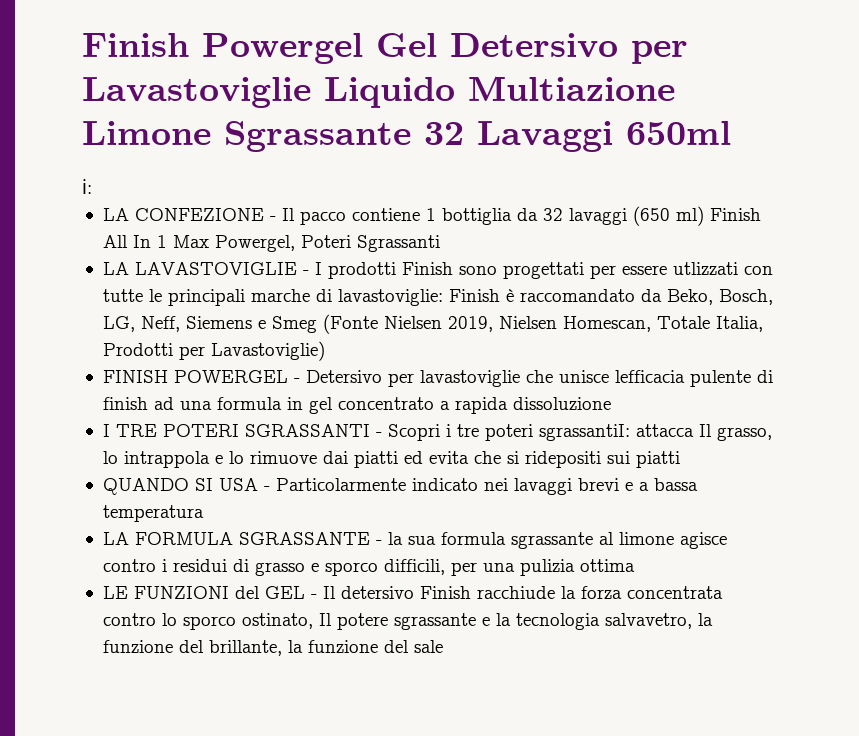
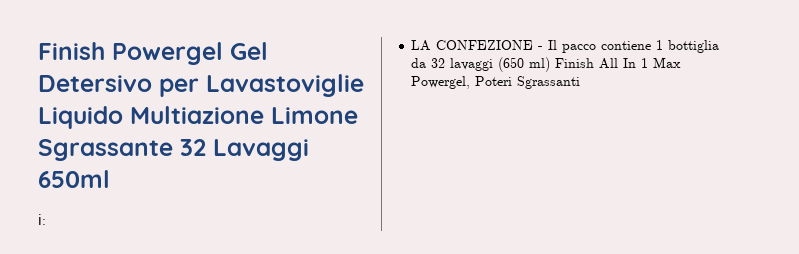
- LA LAVASTOVIGLIE - I prodotti Finish sono progettati per essere utlizzati con tutte le principali marche di lavastoviglie: Finish è raccomandato da Beko, Bosch, LG, Neff, Siemens e Smeg (Fonte Nielsen 2019, Nielsen Homescan, Totale Italia, Prodotti per Lavastoviglie)
- FINISH POWERGEL - Detersivo per lavastoviglie che unisce lefficacia pulente di finish ad una formula in gel concentrato a rapida dissoluzione
- I TRE POTERI SGRASSANTI - Scopri i tre poteri sgrassantiI: attacca Il grasso, lo intrappola e lo rimuove dai piatti ed evita che si ridepositi sui piatti
- QUANDO SI USA - Particolarmente indicato nei lavaggi brevi e a bassa temperatura
- LA FORMULA SGRASSANTE - la sua formula sgrassante al limone agisce contro i residui di grasso e sporco difficili, per una pulizia ottima
- LE FUNZIONI del GEL - Il detersivo Finish racchiude la forza concentrata contro lo sporco ostinato, Il potere sgrassante e la tecnologia salvavetro, la funzione del brillante, la funzione del sale

